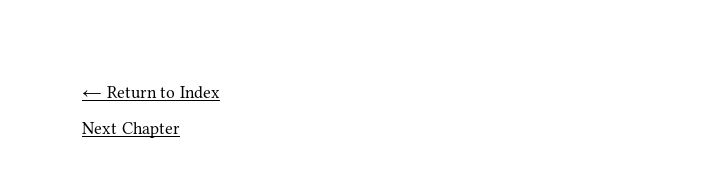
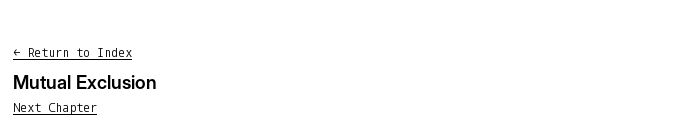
+ Mutual Exclusion

